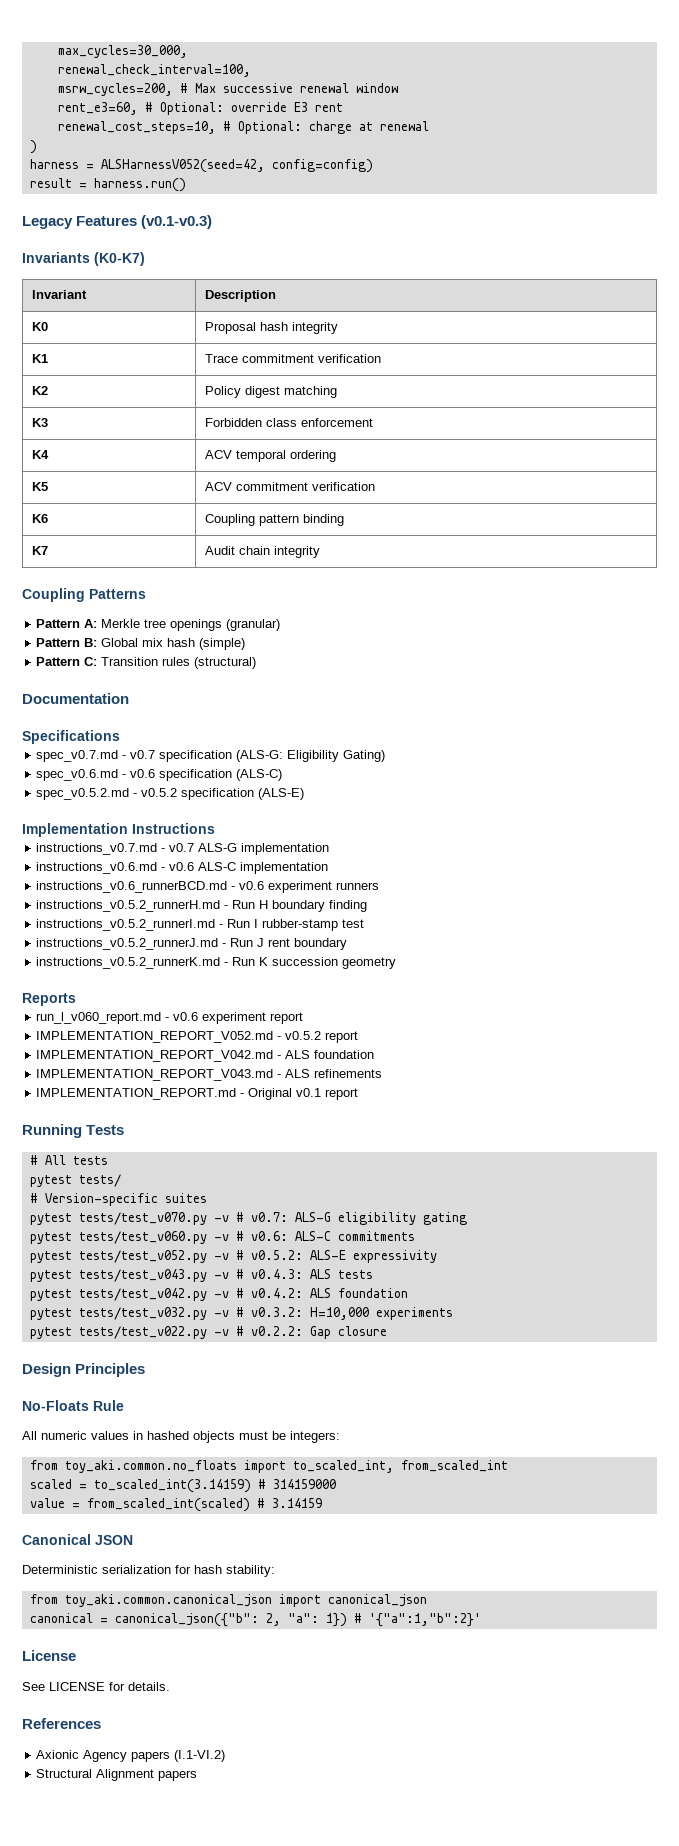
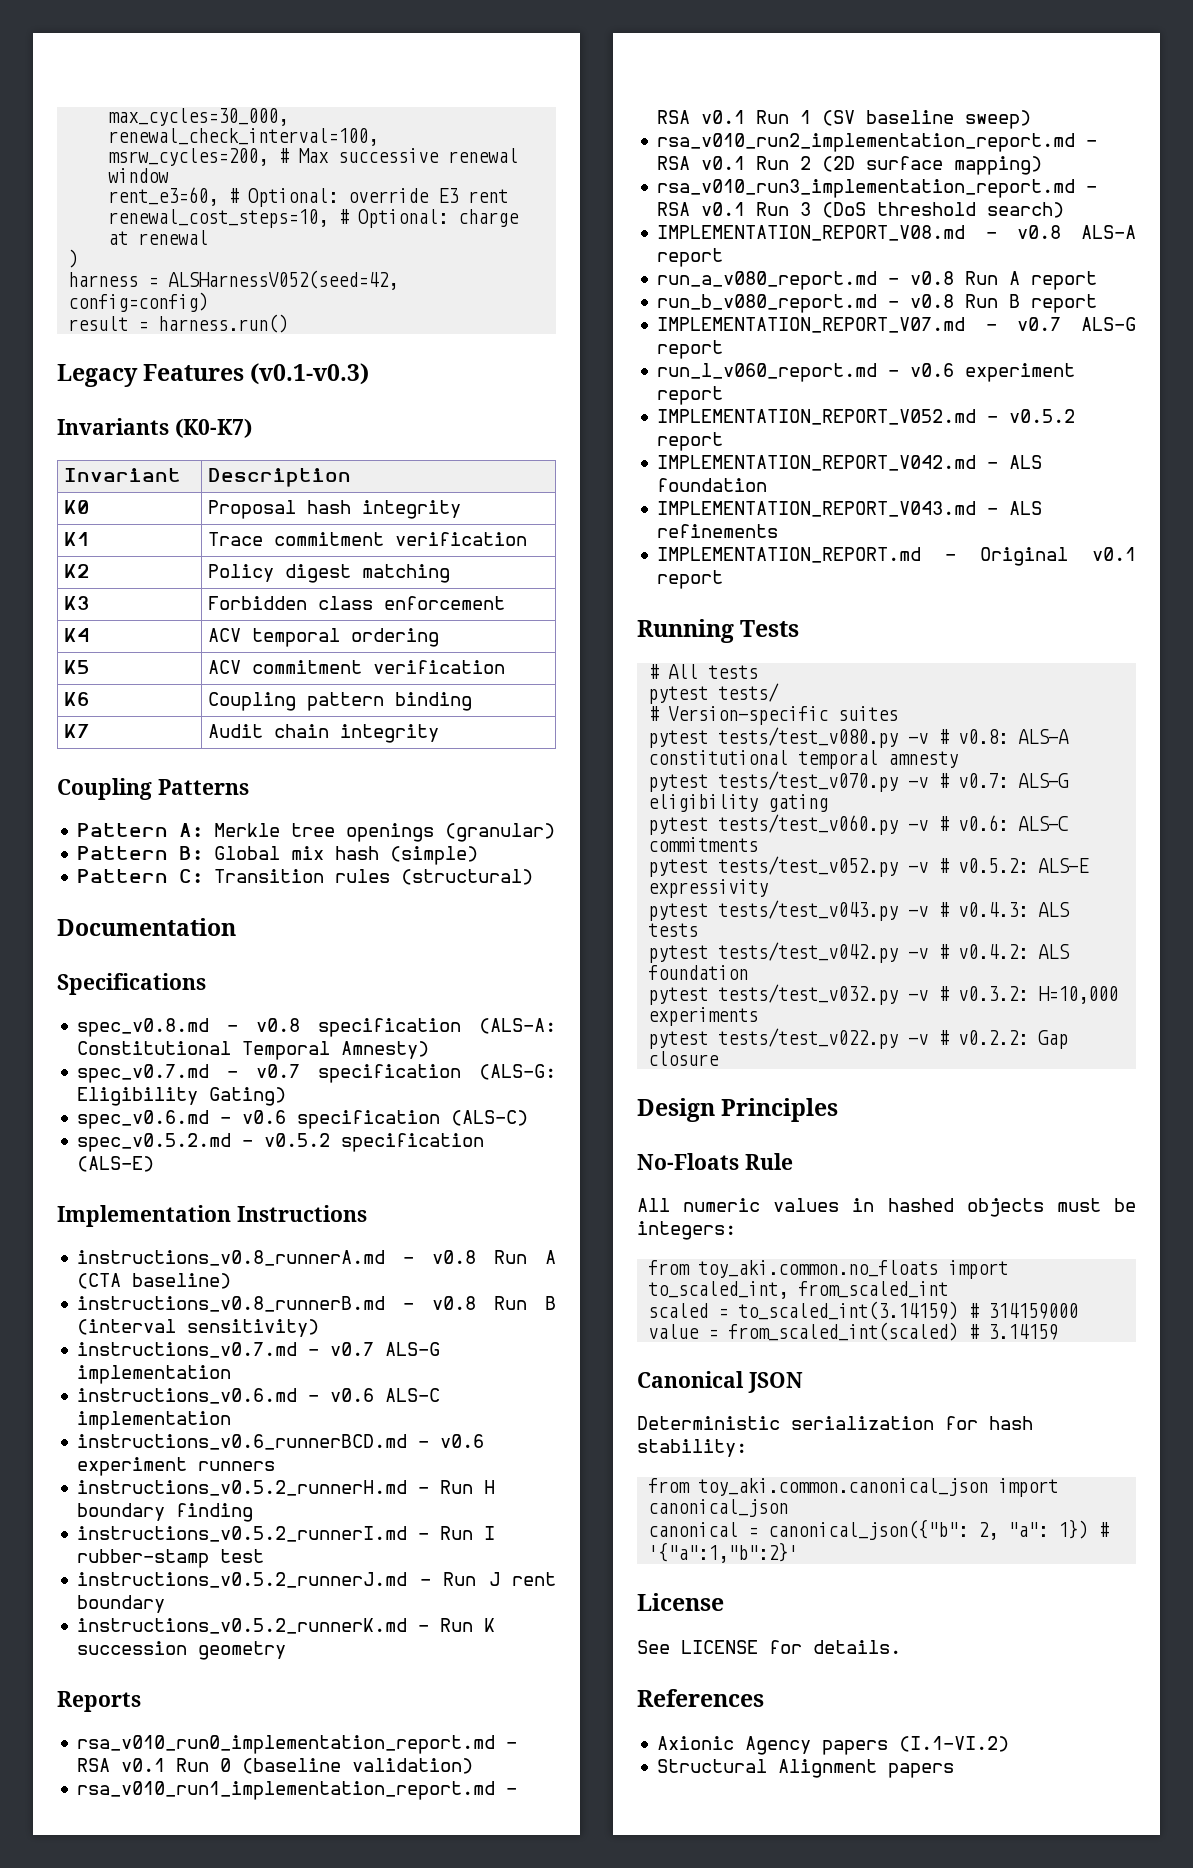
+ spec_v0.8.md - v0.8 specification (ALS-A: Constitutional Temporal Amnesty)
+ instructions_v0.8_runnerA.md - v0.8 Run A (CTA baseline)
+ instructions_v0.8_runnerB.md - v0.8 Run B (interval sensitivity)
+ rsa_v010_run0_implementation_report.md - RSA v0.1 Run 0 (baseline validation)
+ rsa_v010_run1_implementation_report.md - RSA v0.1 Run 1 (SV baseline sweep)
+ rsa_v010_run2_implementation_report.md - RSA v0.1 Run 2 (2D surface mapping)
+ rsa_v010_run3_implementation_report.md - RSA v0.1 Run 3 (DoS threshold search)
+ IMPLEMENTATION_REPORT_V08.md - v0.8 ALS-A report
+ run_a_v080_report.md - v0.8 Run A report
+ run_b_v080_report.md - v0.8 Run B report
+ IMPLEMENTATION_REPORT_V07.md - v0.7 ALS-G report
+ pytest tests/test_v080.py -v # v0.8: ALS-A constitutional temporal amnesty

